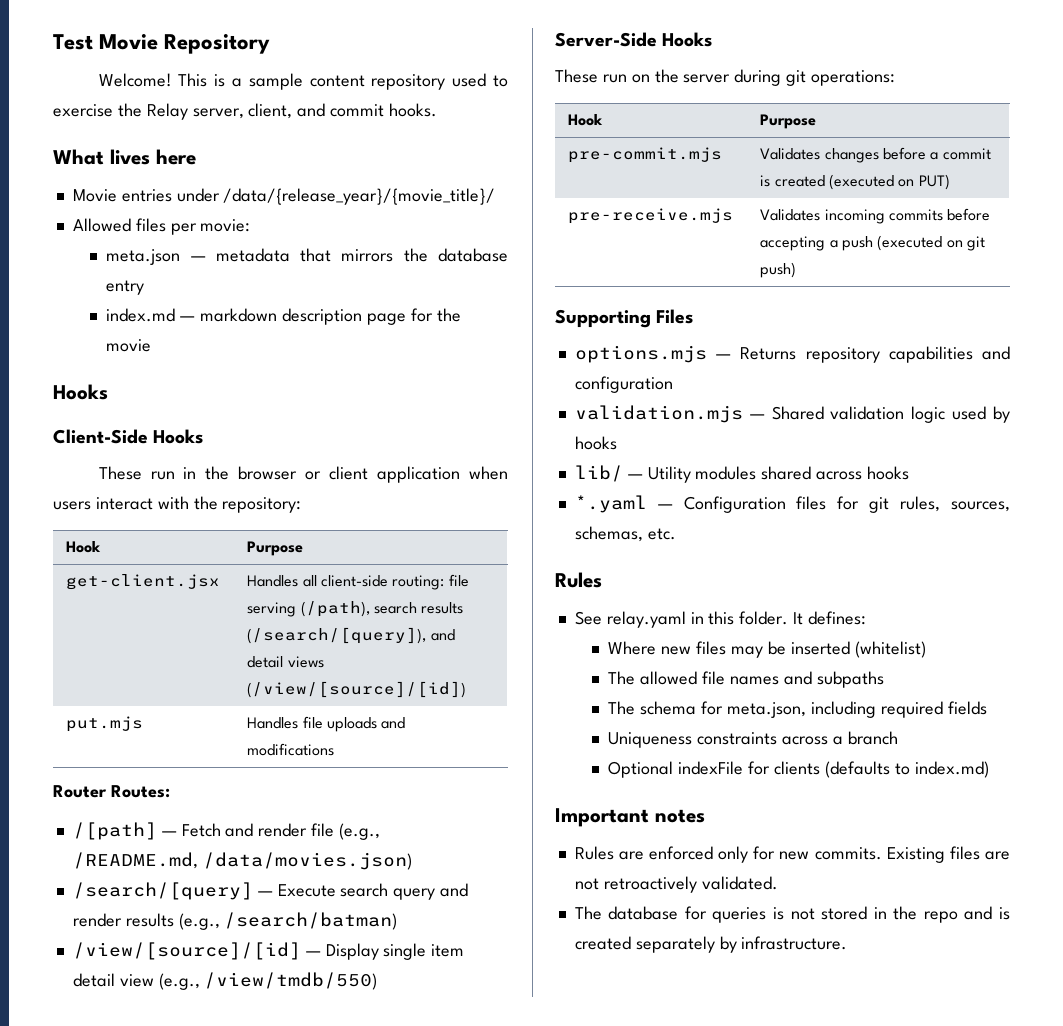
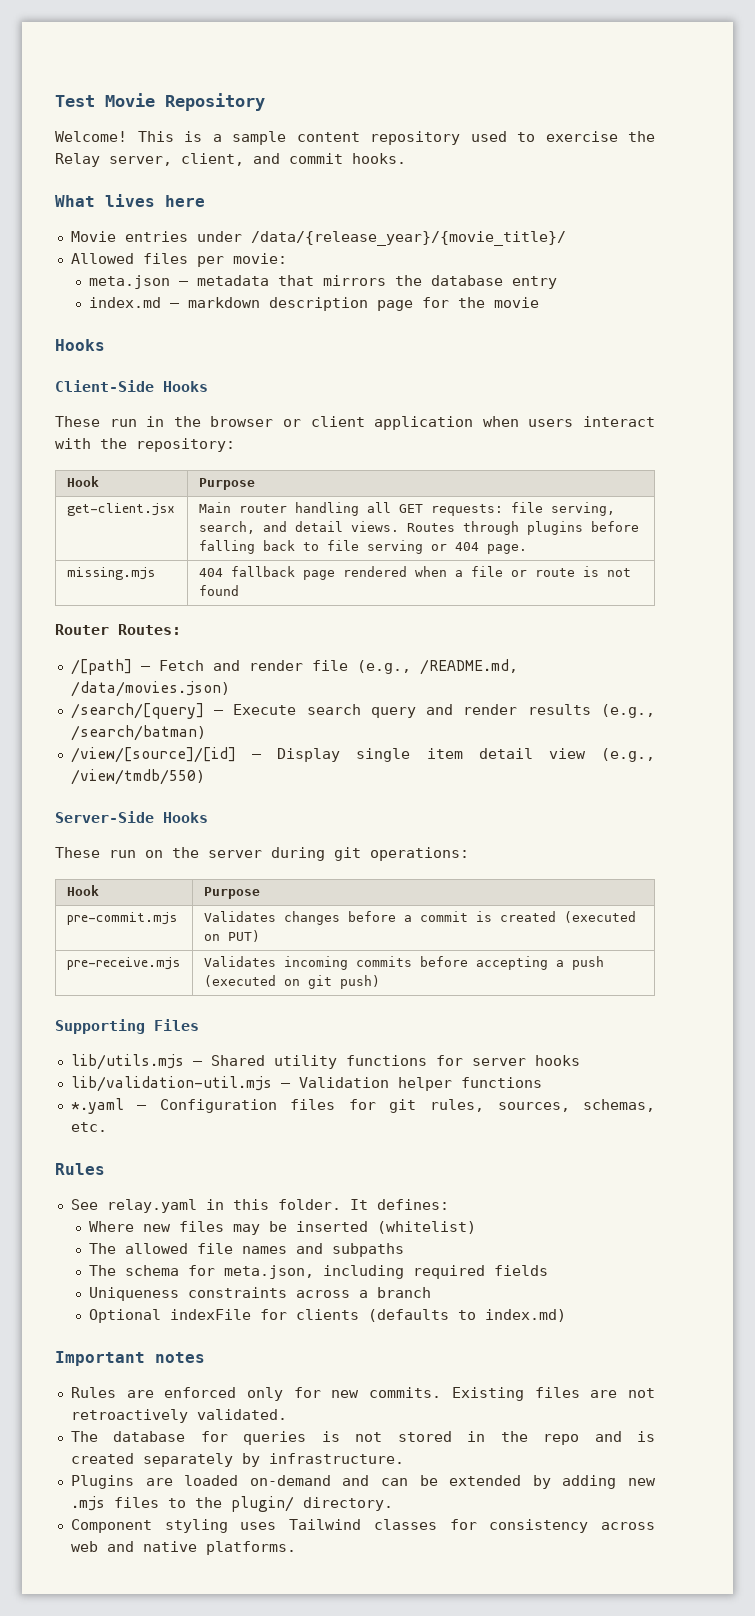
- get-client.jsx | Handles all client-side routing: file serving (/path), search results (/search/[query]), and detail views (/view/[source]/[id])
- put.mjs | Handles file uploads and modifications
+ get-client.jsx | Main router handling all GET requests: file serving, search, and detail views. Routes through plugins before falling back to file serving or 404 page.
+ missing.mjs | 404 fallback page rendered when a file or route is not found
- options.mjs — Returns repository capabilities and configuration
- validation.mjs — Shared validation logic used by hooks
- lib/ — Utility modules shared across hooks
+ lib/utils.mjs — Shared utility functions for server hooks
+ lib/validation-util.mjs — Validation helper functions
+ Plugins are loaded on-demand and can be extended by adding new .mjs files to the plugin/ directory.
+ Component styling uses Tailwind classes for consistency across web and native platforms.

